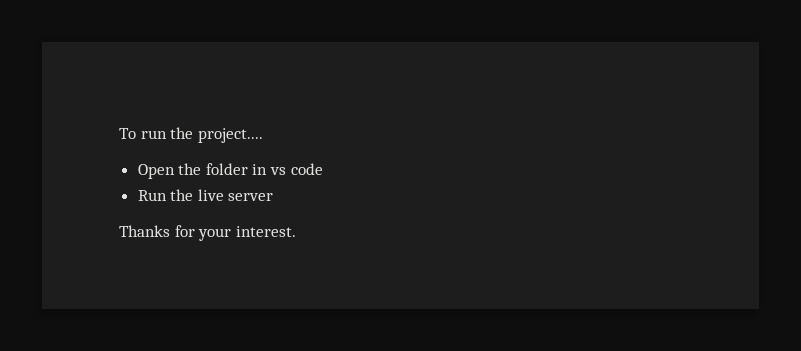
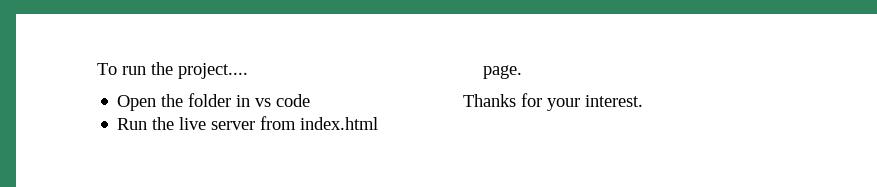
- Run the live server
+ Run the live server from index.html page.

